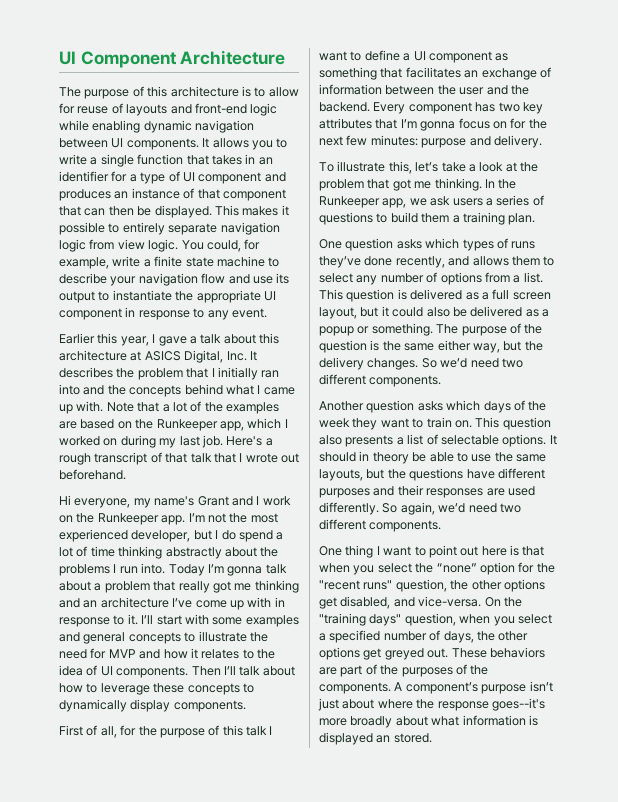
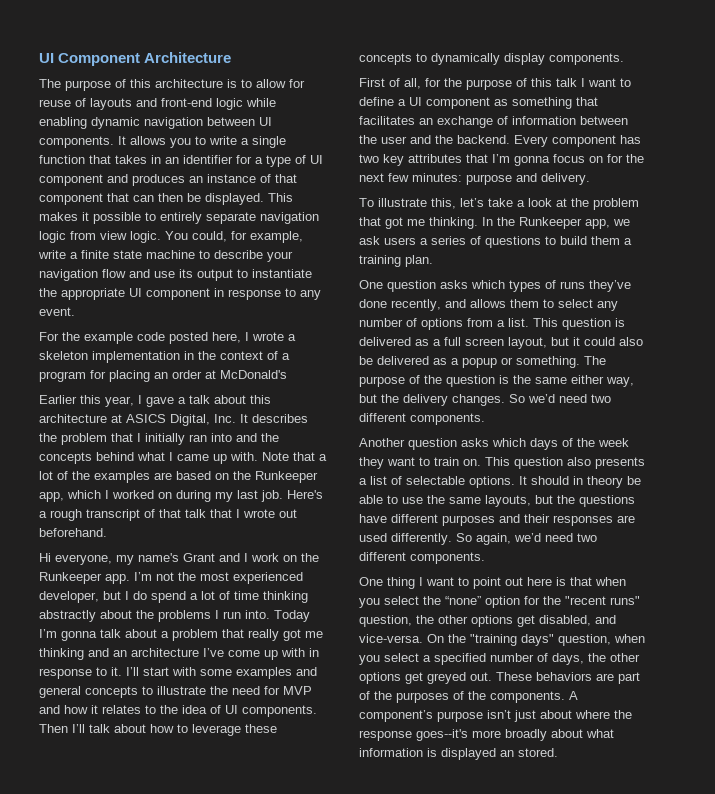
+ For the example code posted here, I wrote a skeleton implementation in the context of a program for placing an order at McDonald's

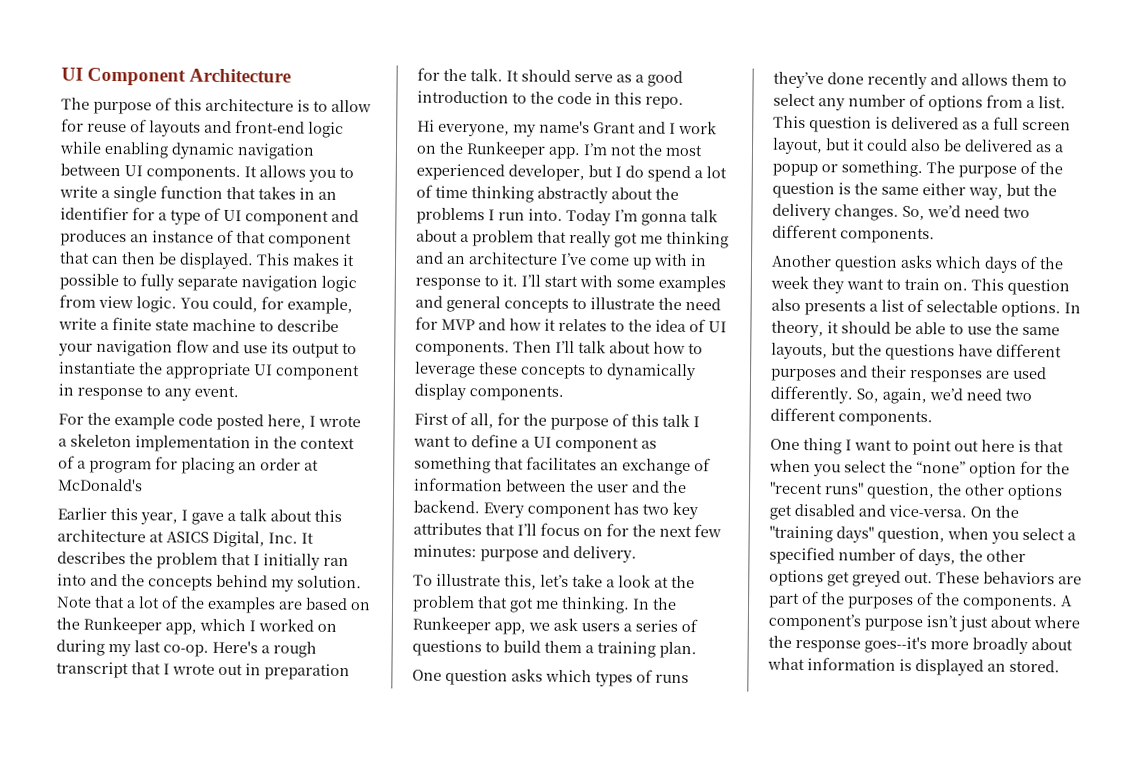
- This makes it possible to entirely separate navigation logic from view logic.
+ This makes it possible to fully separate navigation logic from view logic.
- Earlier this year, I gave a talk about this architecture at ASICS Digital, Inc. It describes the problem that I initially ran into and the concepts behind what I came up with.
+ Earlier this year, I gave a talk about this architecture at ASICS Digital, Inc. It describes the problem that I initially ran into and the concepts behind my solution.
- Note that a lot of the examples are based on the Runkeeper app, which I worked on during my last job.
+ Note that a lot of the examples are based on the Runkeeper app, which I worked on during my last co-op.
- Here's a rough transcript of that talk that I wrote out beforehand.
+ Here's a rough transcript that I wrote out in preparation for the talk. It should serve as a good introduction to the code in this repo.
- Every component has two key attributes that I’m gonna focus on for the next few minutes: purpose and delivery.
+ Every component has two key attributes that I’ll focus on for the next few minutes: purpose and delivery.
- One question asks which types of runs they’ve done recently, and allows them to select any number of options from a list.
+ One question asks which types of runs they’ve done recently and allows them to select any number of options from a list.
- So we’d need two different components.
+ So, we’d need two different components.
- It should in theory be able to use the same layouts, but the questions have different purposes and their responses are used differently.
+ In theory, it should be able to use the same layouts, but the questions have different purposes and their responses are used differently.
- So again, we’d need two different components.
+ So, again, we’d need two different components.
- One thing I want to point out here is that when you select the “none” option for the "recent runs" question, the other options get disabled, and vice-versa.
+ One thing I want to point out here is that when you select the “none” option for the "recent runs" question, the other options get disabled and vice-versa.

